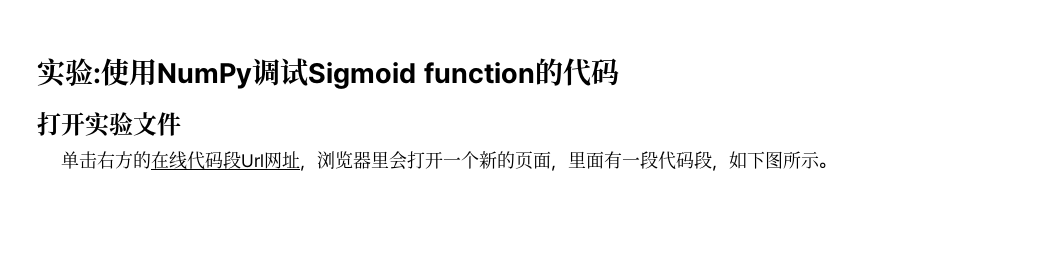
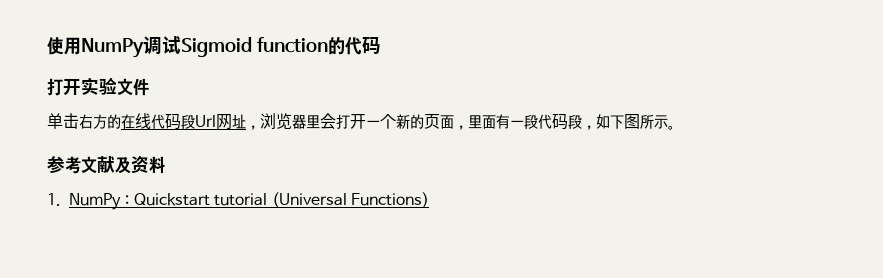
- 实验:使用NumPy调试Sigmoid function的代码
+ 使用NumPy调试Sigmoid function的代码
+ 参考文献及资料
+ 1. NumPy：Quickstart tutorial (Universal Functions)

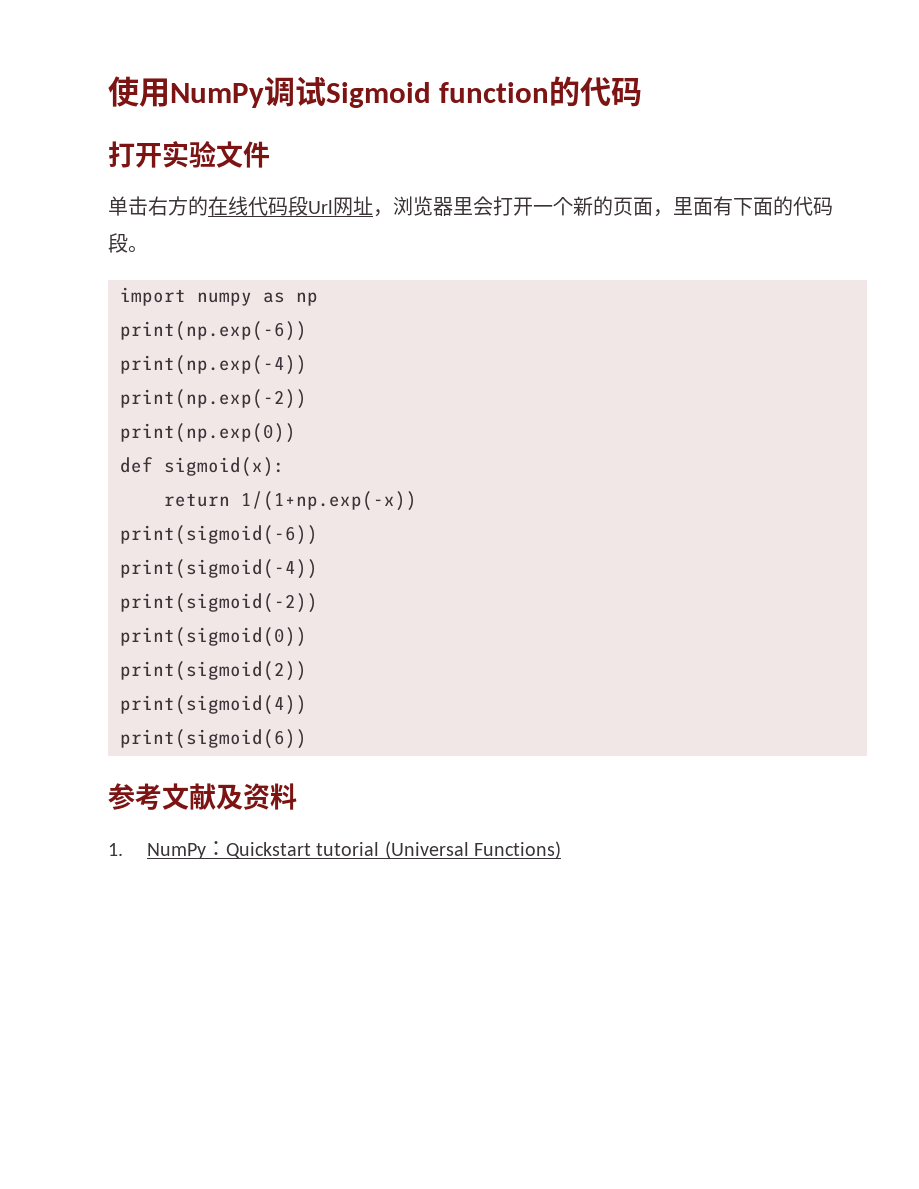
- 单击右方的在线代码段Url网址，浏览器里会打开一个新的页面，里面有一段代码段，如下图所示。
+ 单击右方的在线代码段Url网址，浏览器里会打开一个新的页面，里面有下面的代码段。
+ import numpy as np
+ print(np.exp(-6))
+ print(np.exp(-4))
+ print(np.exp(-2))
+ print(np.exp(0))
+ def sigmoid(x):
+ return 1/(1+np.exp(-x))
+ print(sigmoid(-6))
+ print(sigmoid(-4))
+ print(sigmoid(-2))
+ print(sigmoid(0))
+ print(sigmoid(2))
+ print(sigmoid(4))
+ print(sigmoid(6))

